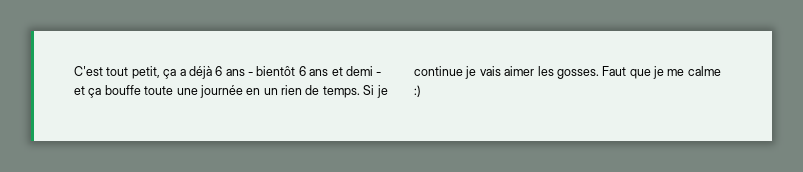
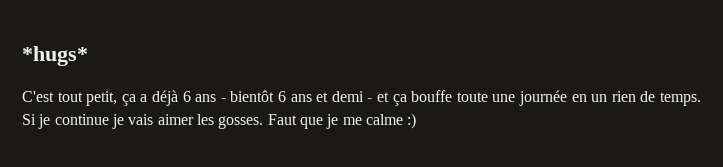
+ *hugs*

